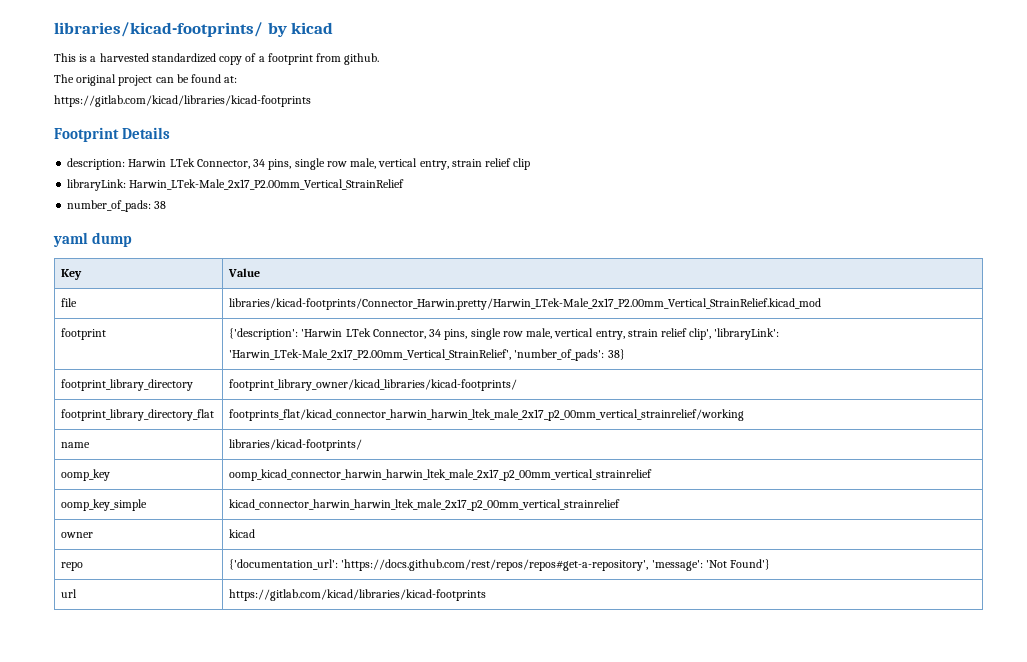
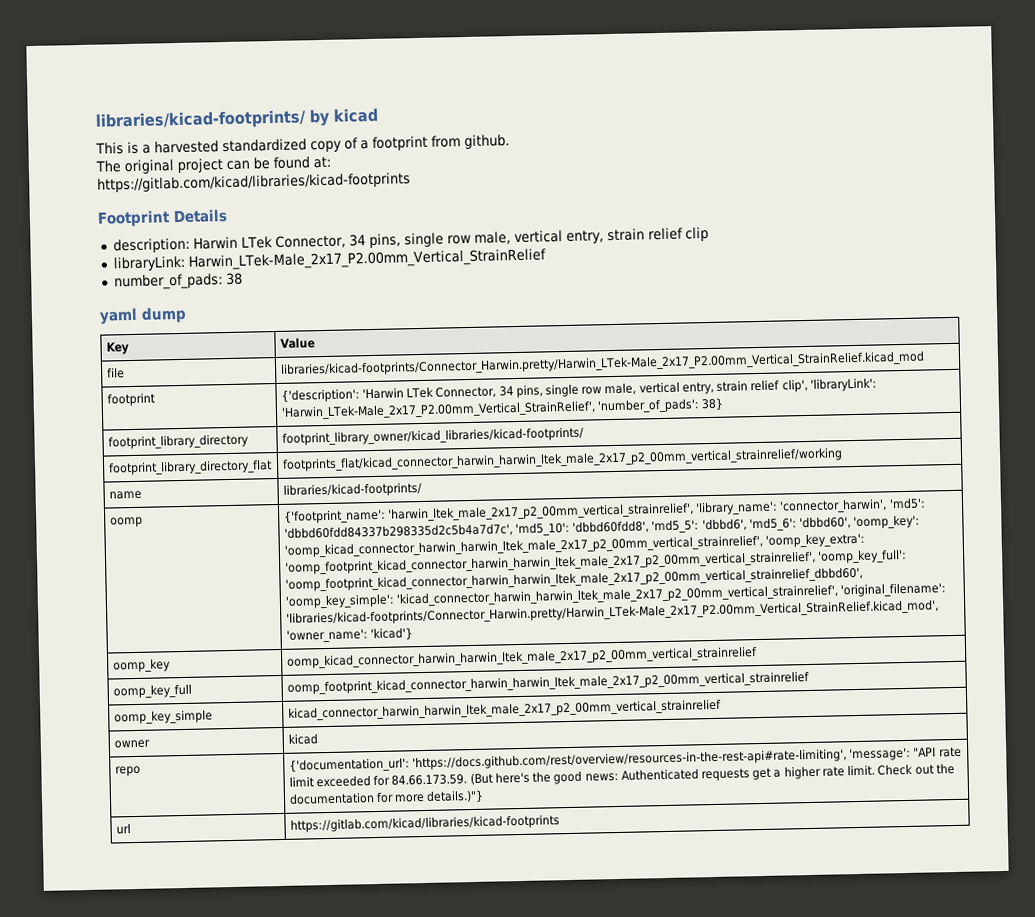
+ oomp | {'footprint_name': 'harwin_ltek_male_2x17_p2_00mm_vertical_strainrelief', 'library_name': 'connector_harwin', 'md5': 'dbbd60fdd84337b298335d2c5b4a7d7c', 'md5_10': 'dbbd60fdd8', 'md5_5': 'dbbd6', 'md5_6': 'dbbd60', 'oomp_key': 'oomp_kicad_connector_harwin_harwin_ltek_male_2x17_p2_00mm_vertical_strainrelief', 'oomp_key_extra': 'oomp_footprint_kicad_connector_harwin_harwin_ltek_male_2x17_p2_00mm_vertical_strainrelief', 'oomp_key_full': 'oomp_footprint_kicad_connector_harwin_harwin_ltek_male_2x17_p2_00mm_vertical_strainrelief_dbbd60', 'oomp_key_simple': 'kicad_connector_harwin_harwin_ltek_male_2x17_p2_00mm_vertical_strainrelief', 'original_filename': 'libraries/kicad-footprints/Connector_Harwin.pretty/Harwin_LTek-Male_2x17_P2.00mm_Vertical_StrainRelief.kicad_mod', 'owner_name': 'kicad'}
+ oomp_key_full | oomp_footprint_kicad_connector_harwin_harwin_ltek_male_2x17_p2_00mm_vertical_strainrelief
- repo | {'documentation_url': 'https://docs.github.com/rest/repos/repos#get-a-repository', 'message': 'Not Found'}
+ repo | {'documentation_url': 'https://docs.github.com/rest/overview/resources-in-the-rest-api#rate-limiting', 'message': "API rate limit exceeded for 84.66.173.59. (But here's the good news: Authenticated requests get a higher rate limit. Check out the documentation for more details.)"}

